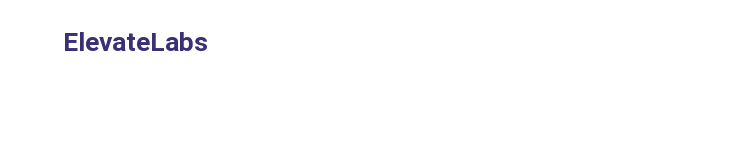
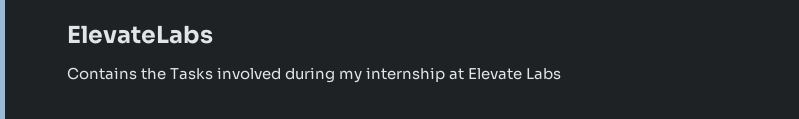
+ Contains the Tasks involved during my internship at Elevate Labs

